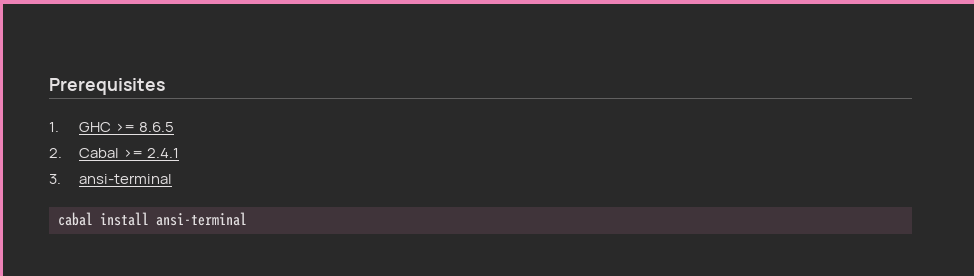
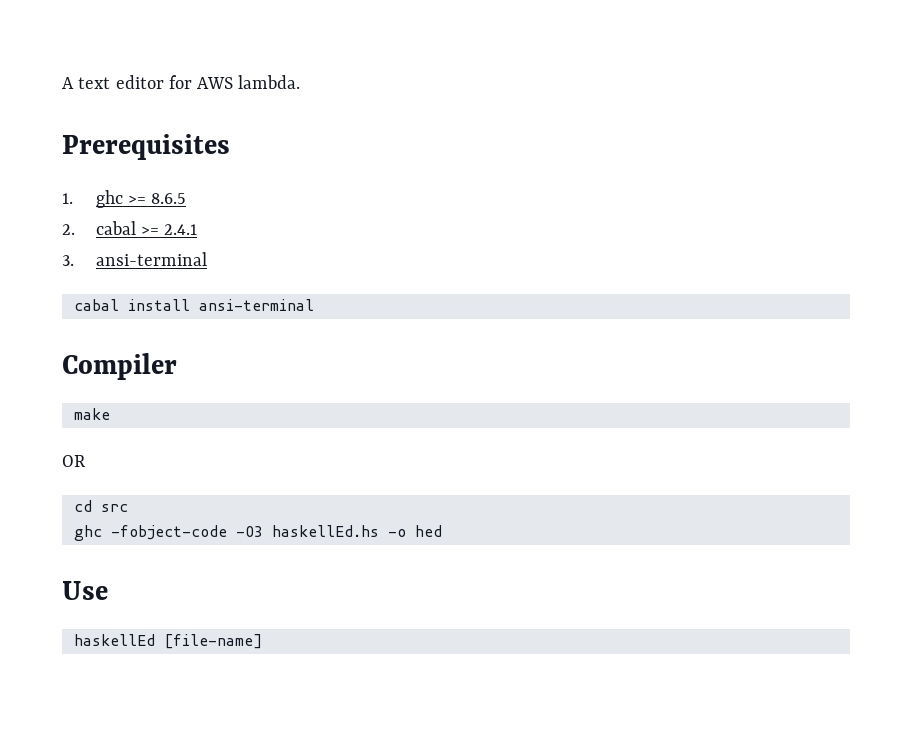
+ A text editor for AWS lambda.
- 1. GHC >= 8.6.5
+ 1. ghc >= 8.6.5
- 2. Cabal >= 2.4.1
+ 2. cabal >= 2.4.1
+ Compiler
+ make
+ OR
+ cd src
+ ghc -fobject-code -O3 haskellEd.hs -o hed
+ Use
+ haskellEd [file-name]

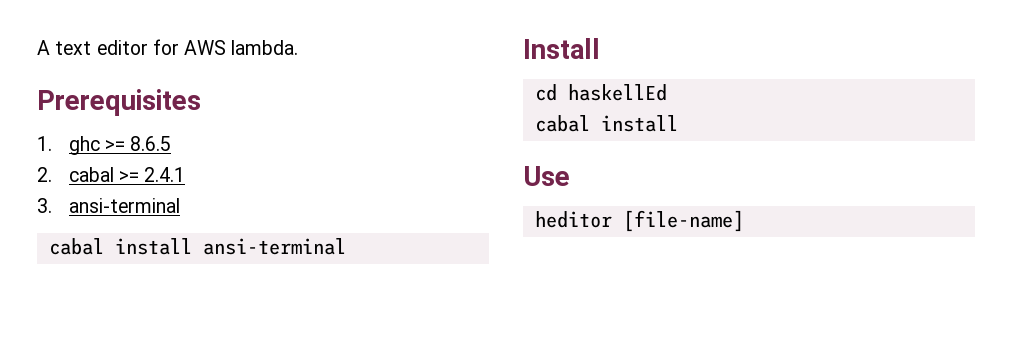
- Compiler
- make
- OR
- cd src
- ghc -fobject-code -O3 haskellEd.hs -o hed
+ Install
+ cd haskellEd
+ cabal install
- haskellEd [file-name]
+ heditor [file-name]

